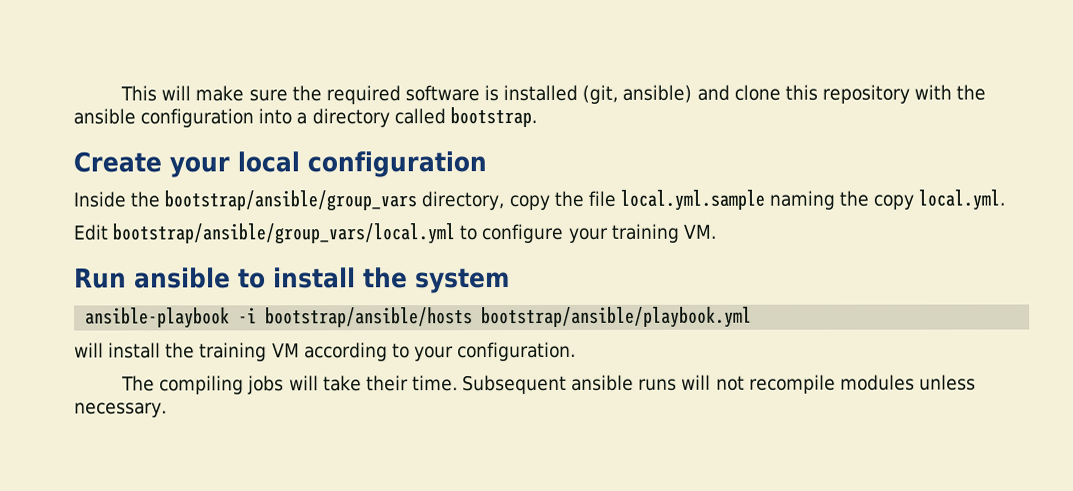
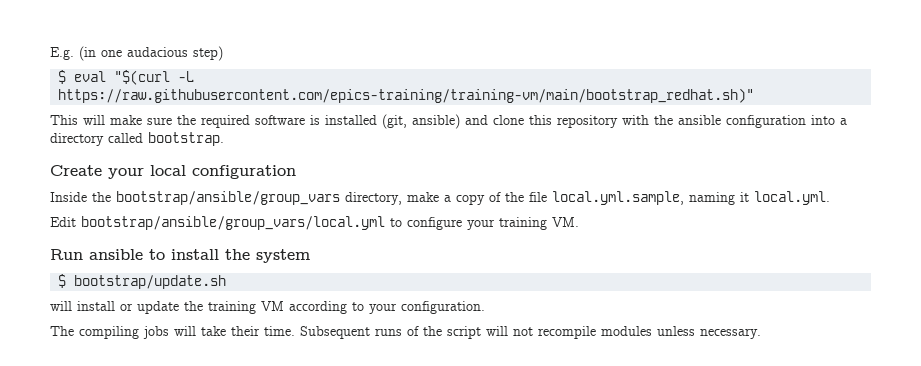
+ E.g. (in one audacious step)
+ $ eval "$(curl -L https://raw.githubusercontent.com/epics-training/training-vm/main/bootstrap_redhat.sh)"
- Inside the bootstrap/ansible/group_vars directory, copy the file local.yml.sample naming the copy local.yml.
+ Inside the bootstrap/ansible/group_vars directory, make a copy of the file local.yml.sample, naming it local.yml.
- ansible-playbook -i bootstrap/ansible/hosts bootstrap/ansible/playbook.yml
+ $ bootstrap/update.sh
- will install the training VM according to your configuration.
+ will install or update the training VM according to your configuration.
- Subsequent ansible runs will not recompile modules unless necessary.
+ Subsequent runs of the script will not recompile modules unless necessary.

